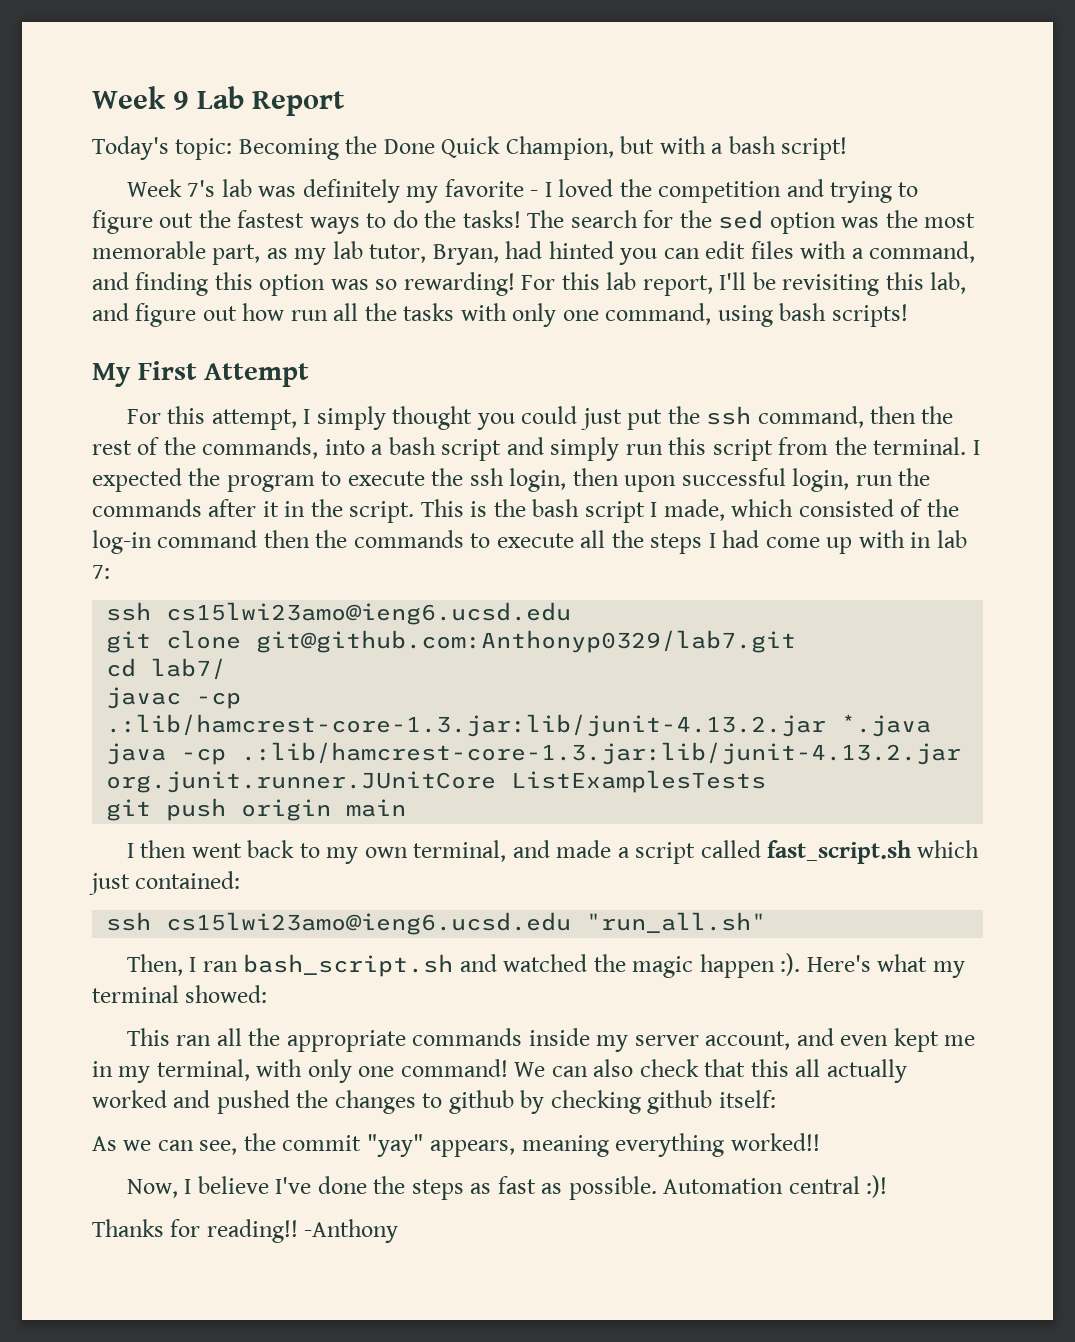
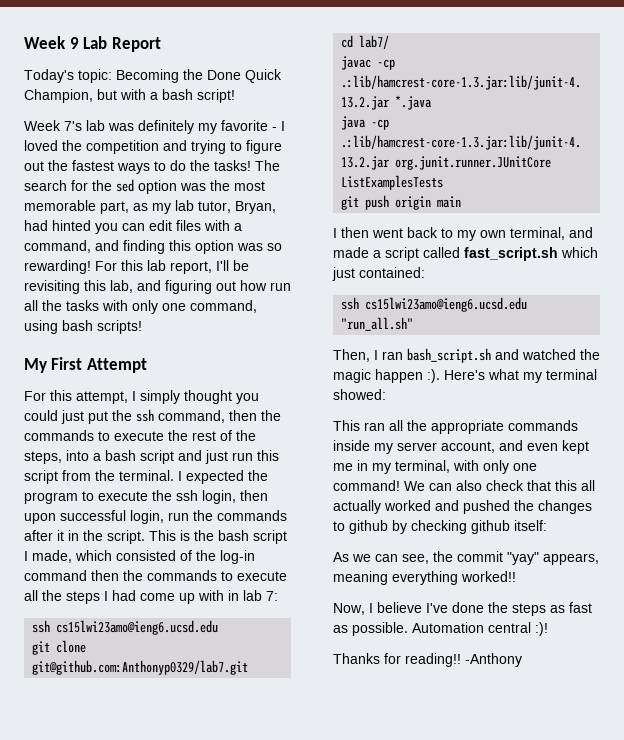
- For this lab report, I'll be revisiting this lab, and figure out how run all the tasks with only one command, using bash scripts!
+ For this lab report, I'll be revisiting this lab, and figuring out how run all the tasks with only one command, using bash scripts!
- For this attempt, I simply thought you could just put the ssh command, then the rest of the commands, into a bash script and simply run this script from the terminal.
+ For this attempt, I simply thought you could just put the ssh command, then the commands to execute the rest of the steps, into a bash script and just run this script from the terminal.

